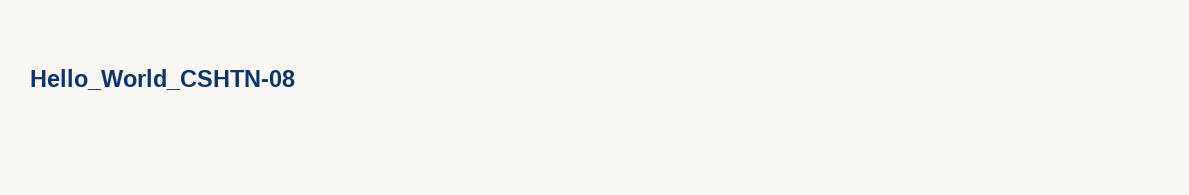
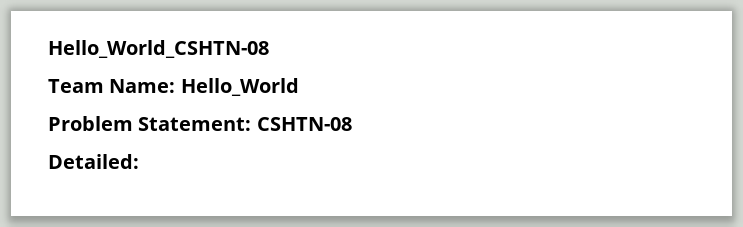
+ Team Name: Hello_World
+ Problem Statement: CSHTN-08
+ Detailed:

